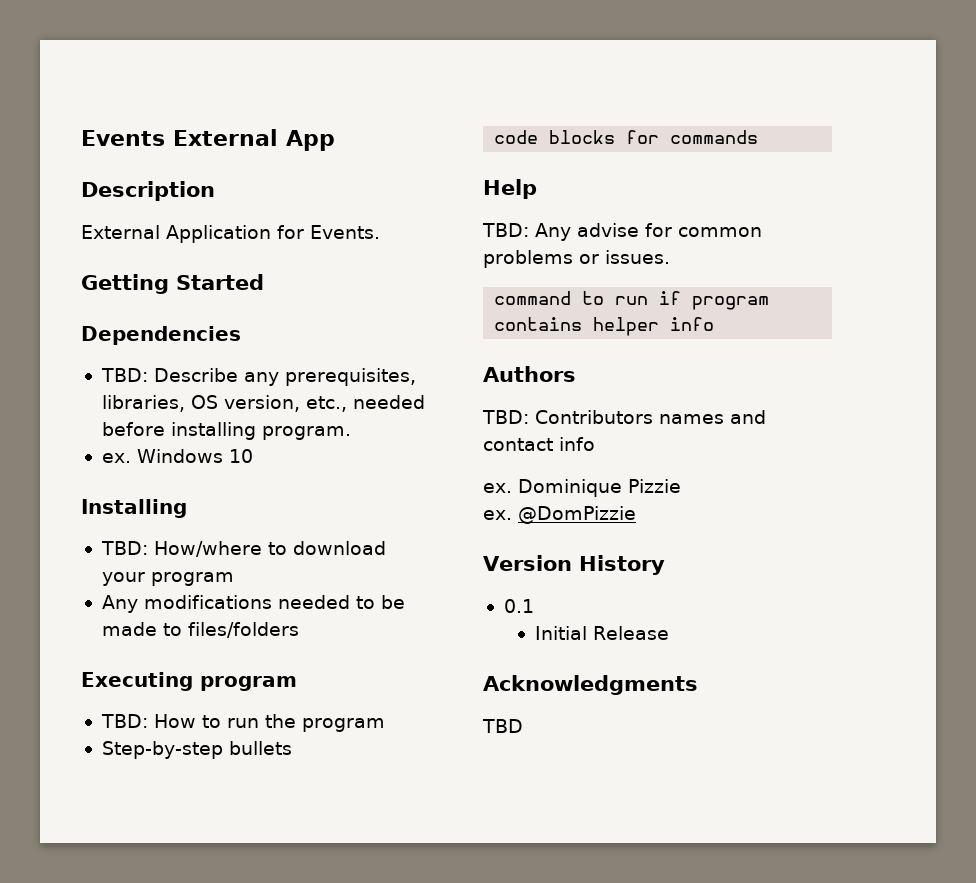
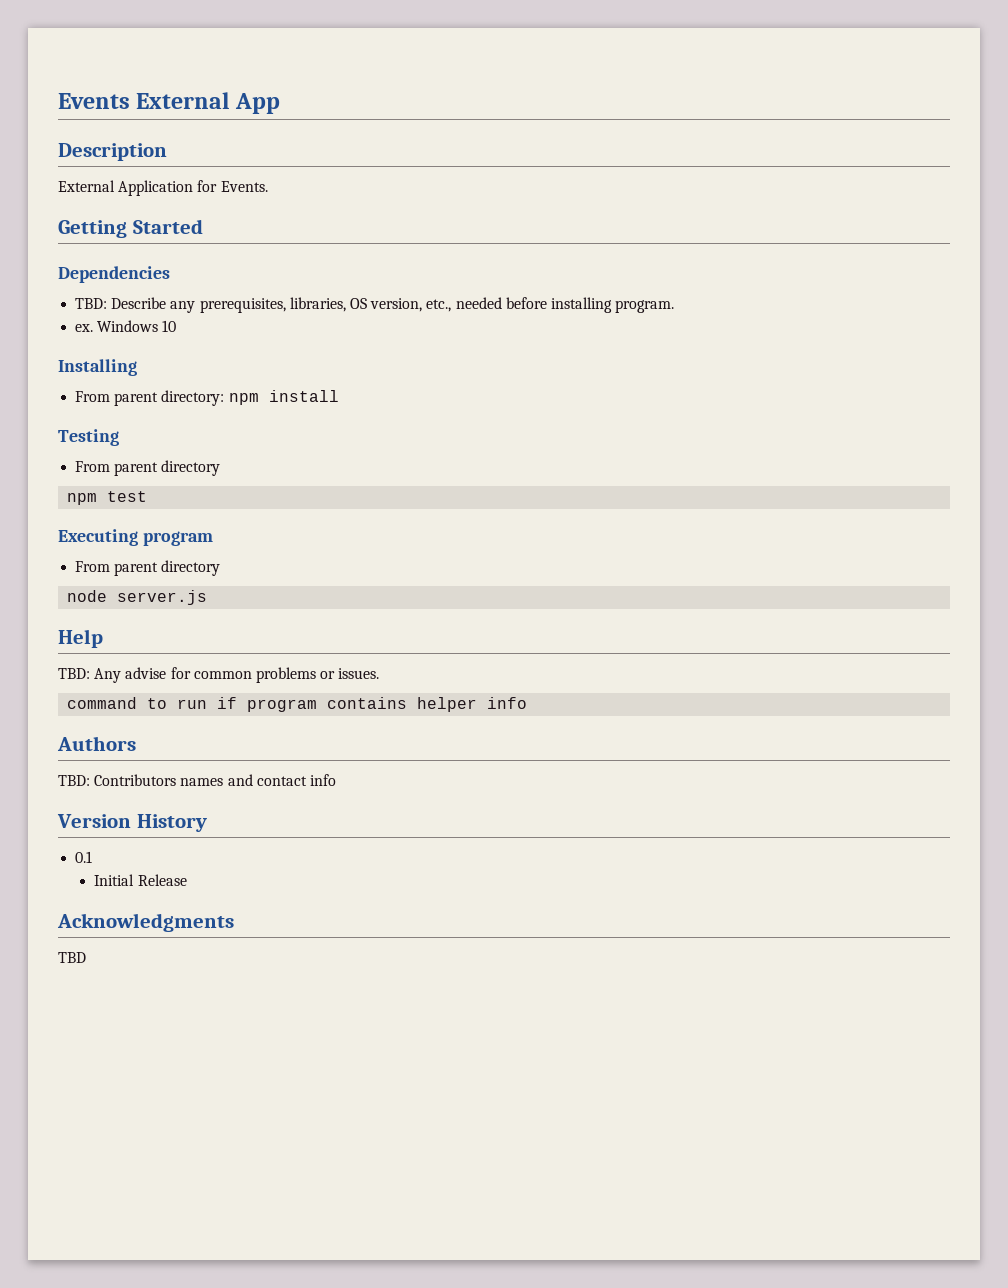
- TBD: How/where to download your program
- Any modifications needed to be made to files/folders
+ From parent directory: npm install
+ Testing
+ From parent directory
+ npm test
  Executing program
- TBD: How to run the program
- Step-by-step bullets
- code blocks for commands
+ From parent directory
+ node server.js
- ex. Dominique Pizzie
- ex. @DomPizzie

